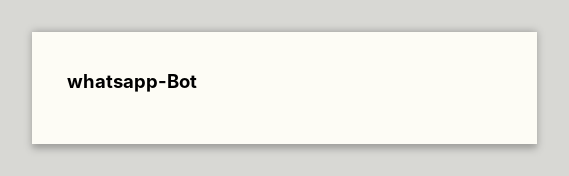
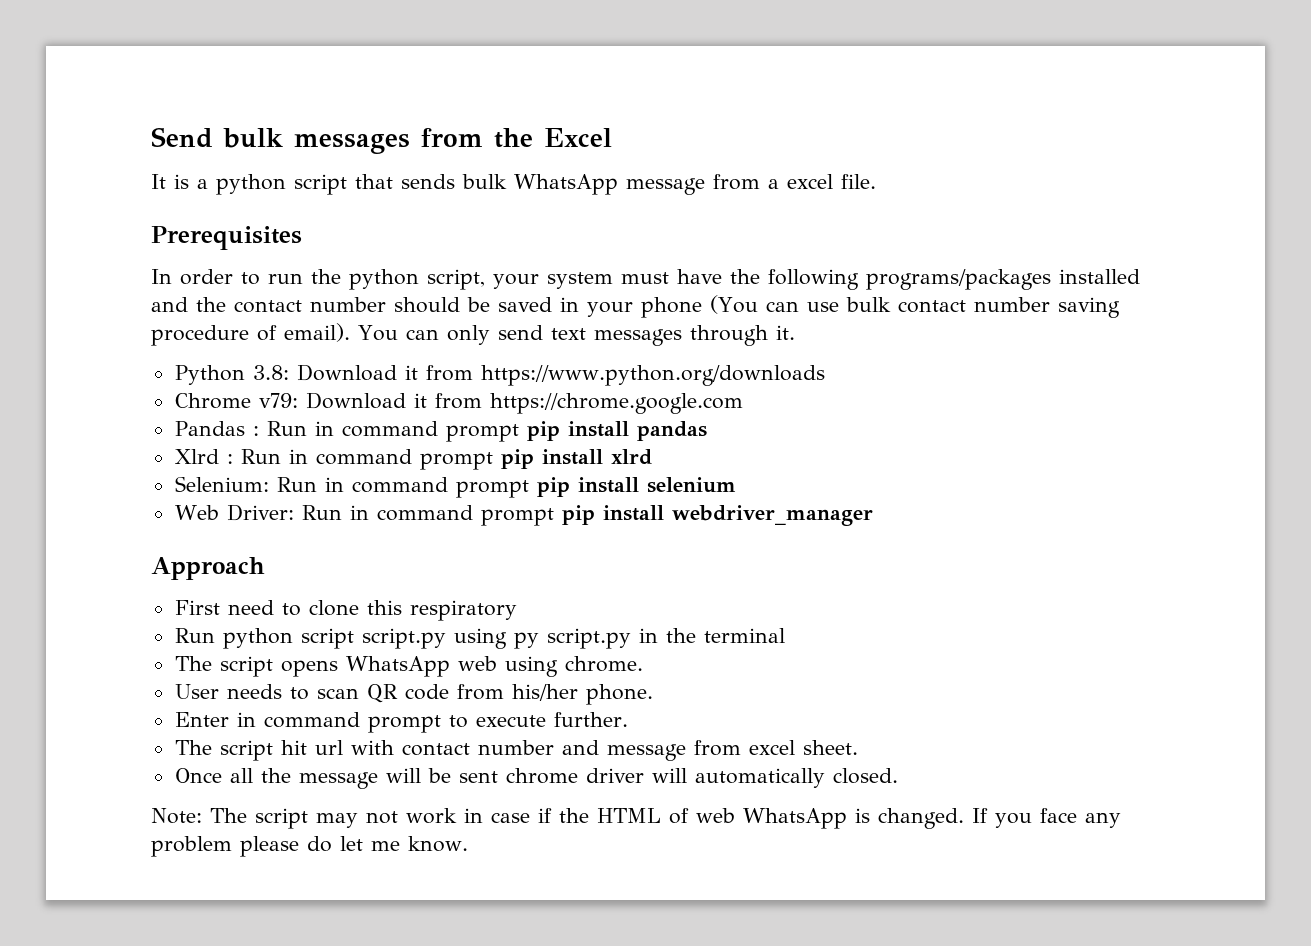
- whatsapp-Bot
+ Send bulk messages from the Excel
+ It is a python script that sends bulk WhatsApp message from a excel file.
+ Prerequisites
+ In order to run the python script, your system must have the following programs/packages installed and the contact number should be saved in your phone (You can use bulk contact number saving procedure of email). You can only send text messages through it.
+ Python 3.8: Download it from https://www.python.org/downloads
+ Chrome v79: Download it from https://chrome.google.com
+ Pandas : Run in command prompt pip install pandas
+ Xlrd : Run in command prompt pip install xlrd
+ Selenium: Run in command prompt pip install selenium
+ Web Driver: Run in command prompt pip install webdriver_manager
+ Approach
+ First need to clone this respiratory
+ Run python script script.py using py script.py in the terminal
+ The script opens WhatsApp web using chrome.
+ User needs to scan QR code from his/her phone.
+ Enter in command prompt to execute further.
+ The script hit url with contact number and message from excel sheet.
+ Once all the message will be sent chrome driver will automatically closed.
+ Note: The script may not work in case if the HTML of web WhatsApp is changed. If you face any problem please do let me know.

